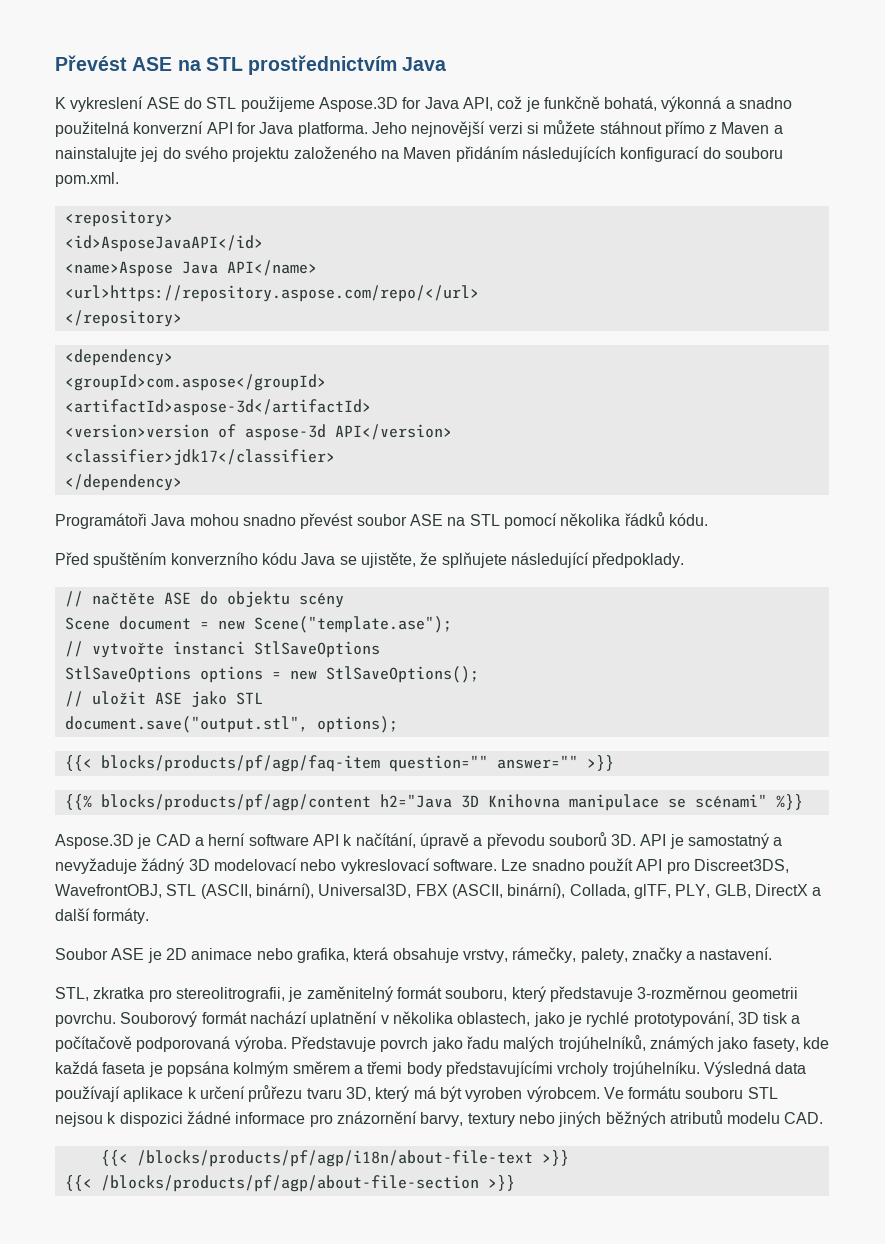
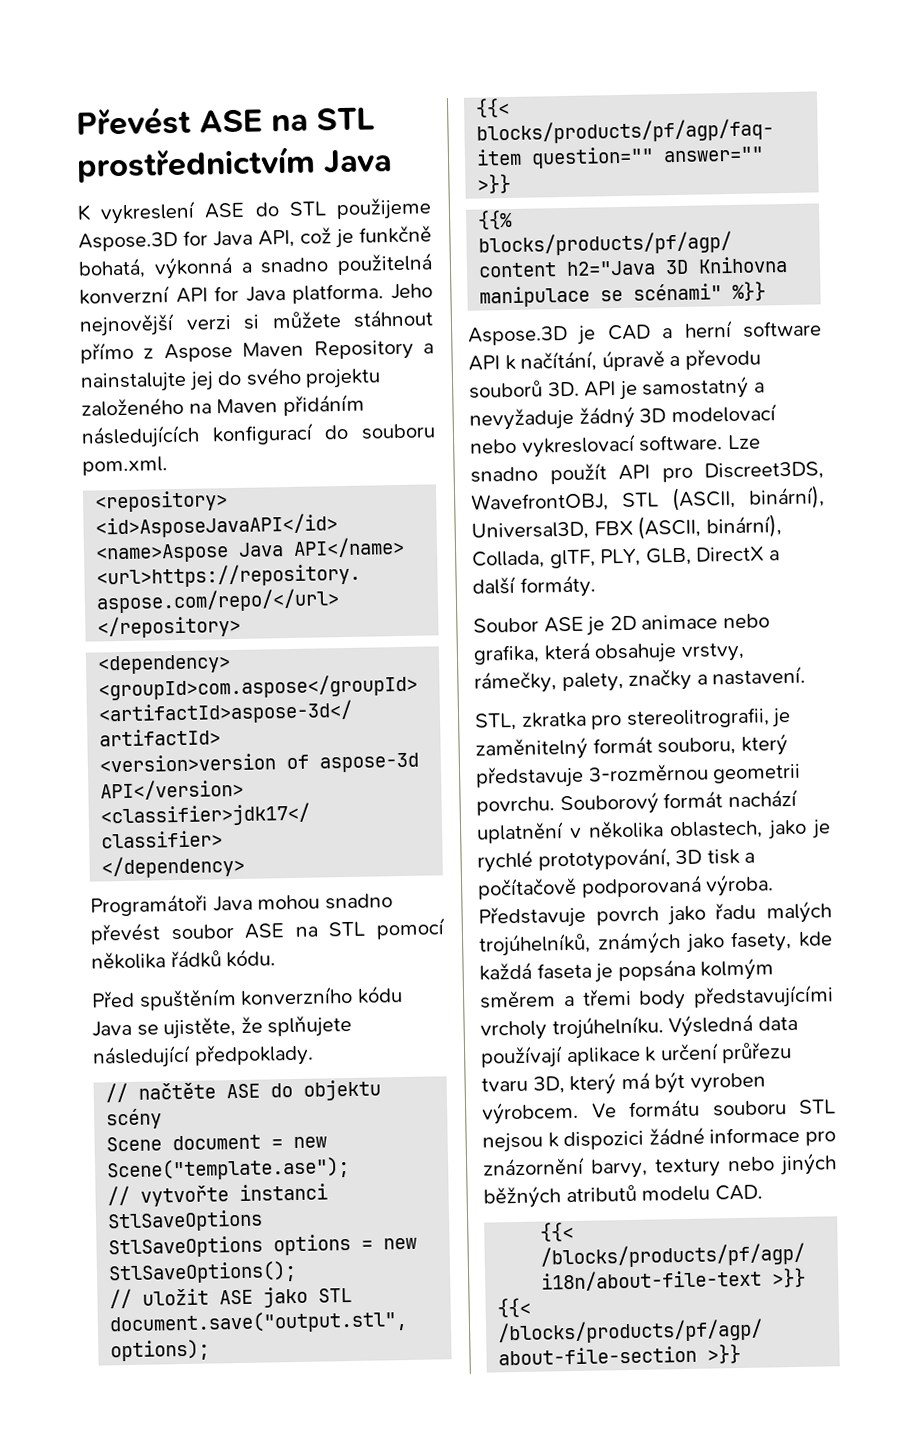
- Jeho nejnovější verzi si můžete stáhnout přímo z Maven a nainstalujte jej do svého projektu založeného na Maven přidáním následujících konfigurací do souboru pom.xml.
+ Jeho nejnovější verzi si můžete stáhnout přímo z Aspose Maven Repository a nainstalujte jej do svého projektu založeného na Maven přidáním následujících konfigurací do souboru pom.xml.

